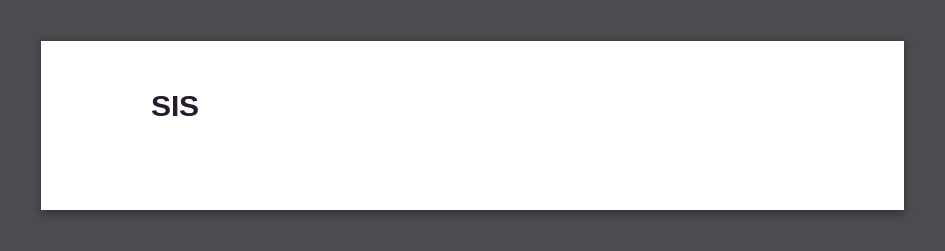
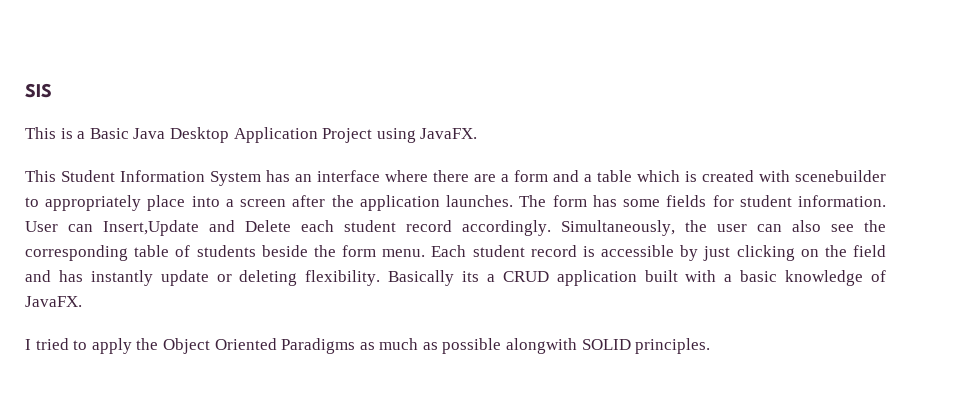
+ This is a Basic Java Desktop Application Project using JavaFX.
+ This Student Information System has an interface where there are a form and a table which is created with scenebuilder to appropriately place into a screen after the application launches. The form has some fields for student information. User can Insert,Update and Delete each student record accordingly. Simultaneously, the user can also see the corresponding table of students beside the form menu. Each student record is accessible by just clicking on the field and has instantly update or deleting flexibility. Basically its a CRUD application built with a basic knowledge of JavaFX.
+ I tried to apply the Object Oriented Paradigms as much as possible alongwith SOLID principles.

